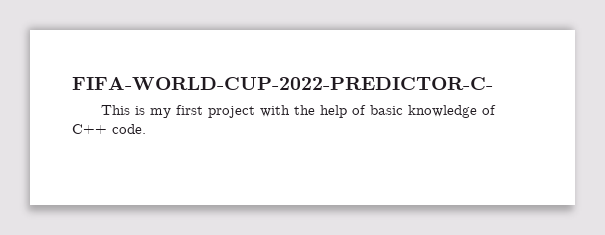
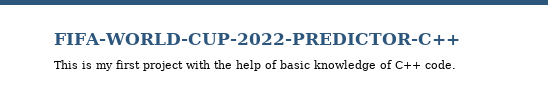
- FIFA-WORLD-CUP-2022-PREDICTOR-C-
+ FIFA-WORLD-CUP-2022-PREDICTOR-C++

